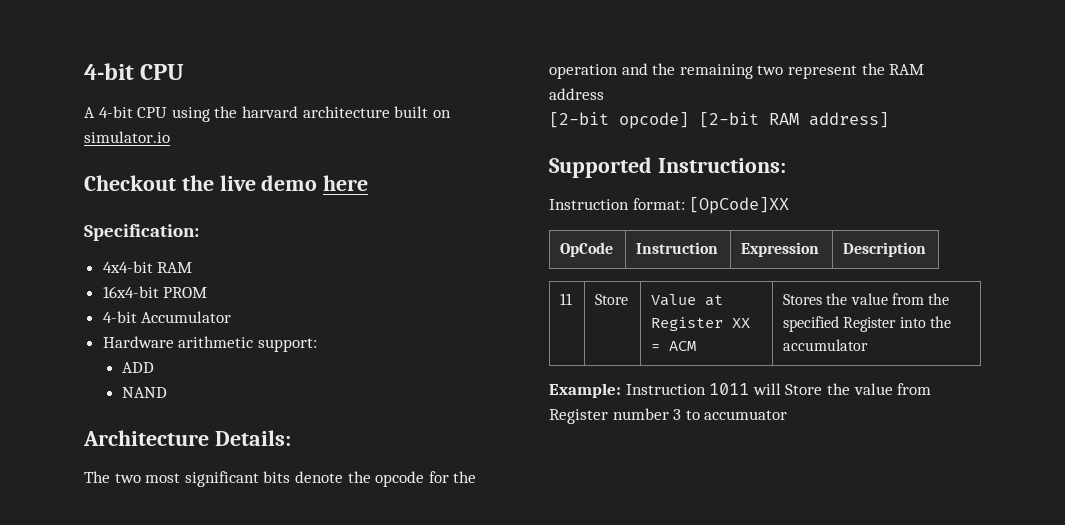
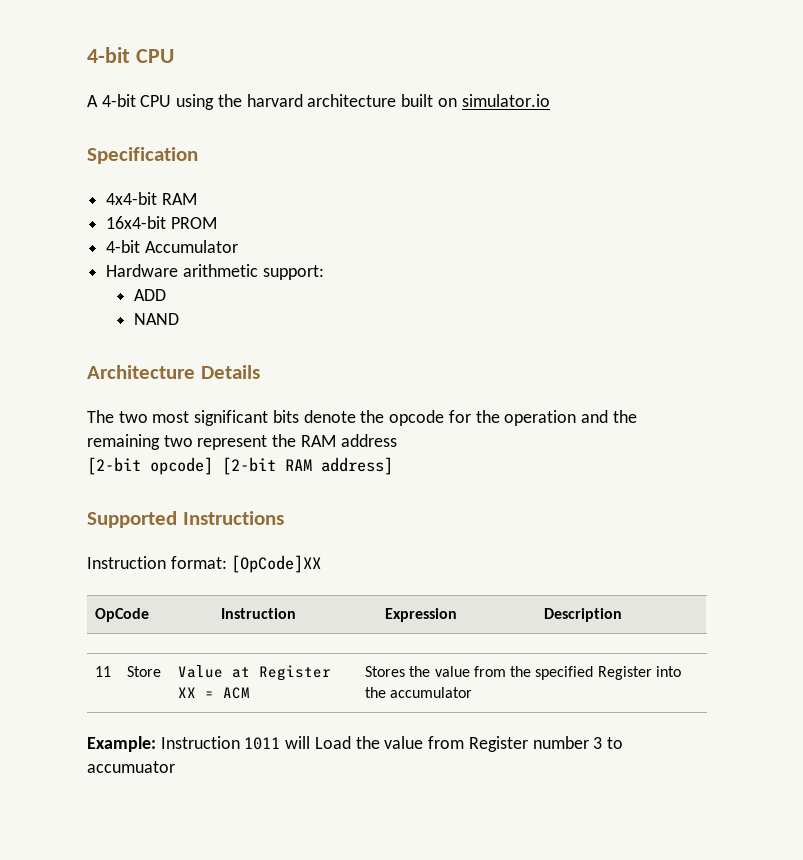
- Checkout the live demo here
- Specification:
+ Specification
- Architecture Details:
+ Architecture Details
- Supported Instructions:
+ Supported Instructions
- Example: Instruction 1011 will Store the value from Register number 3 to accumuator
+ Example: Instruction 1011 will Load the value from Register number 3 to accumuator

